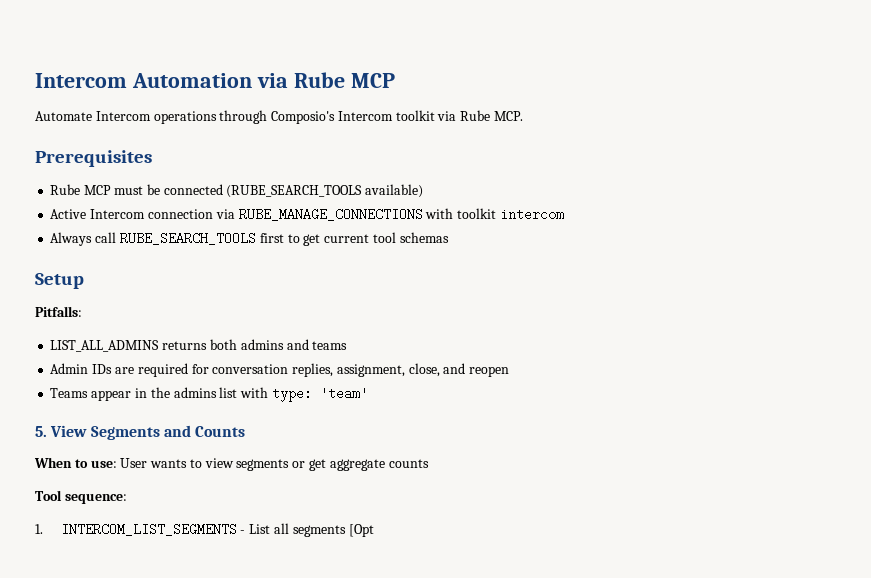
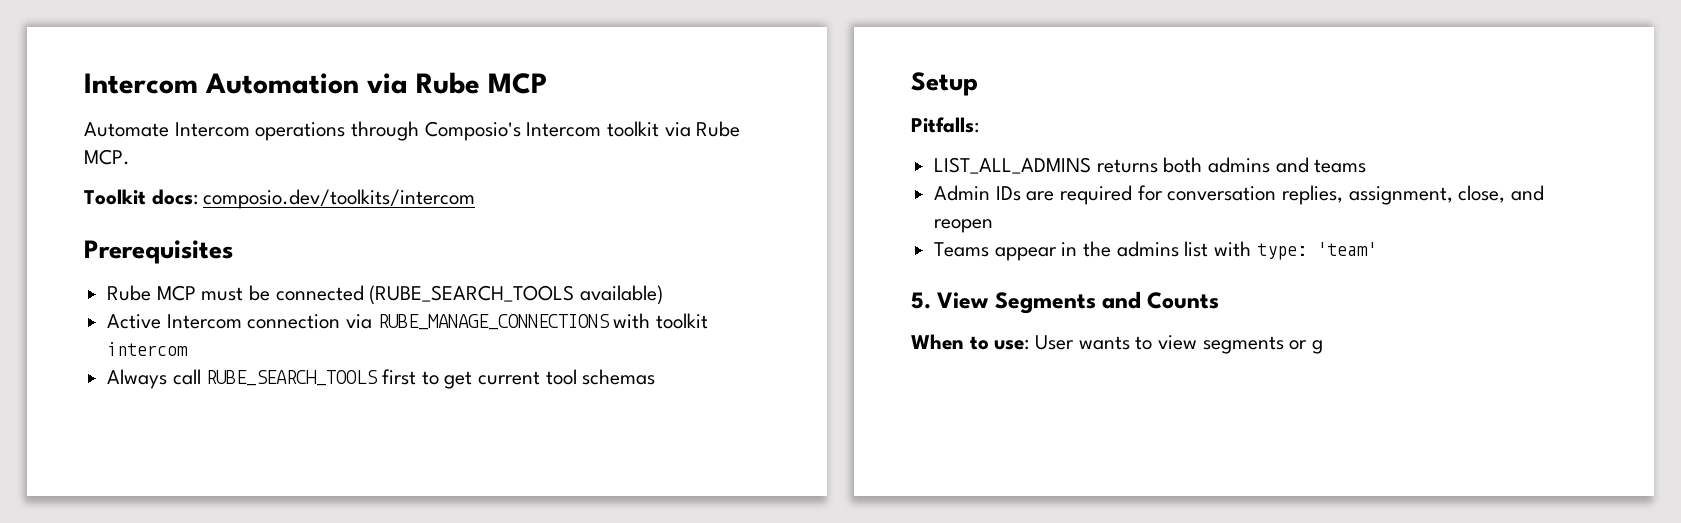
+ Toolkit docs: composio.dev/toolkits/intercom
- When to use: User wants to view segments or get aggregate counts
- Tool sequence:
- 1. INTERCOM_LIST_SEGMENTS - List all segments [Opt
+ When to use: User wants to view segments or g

